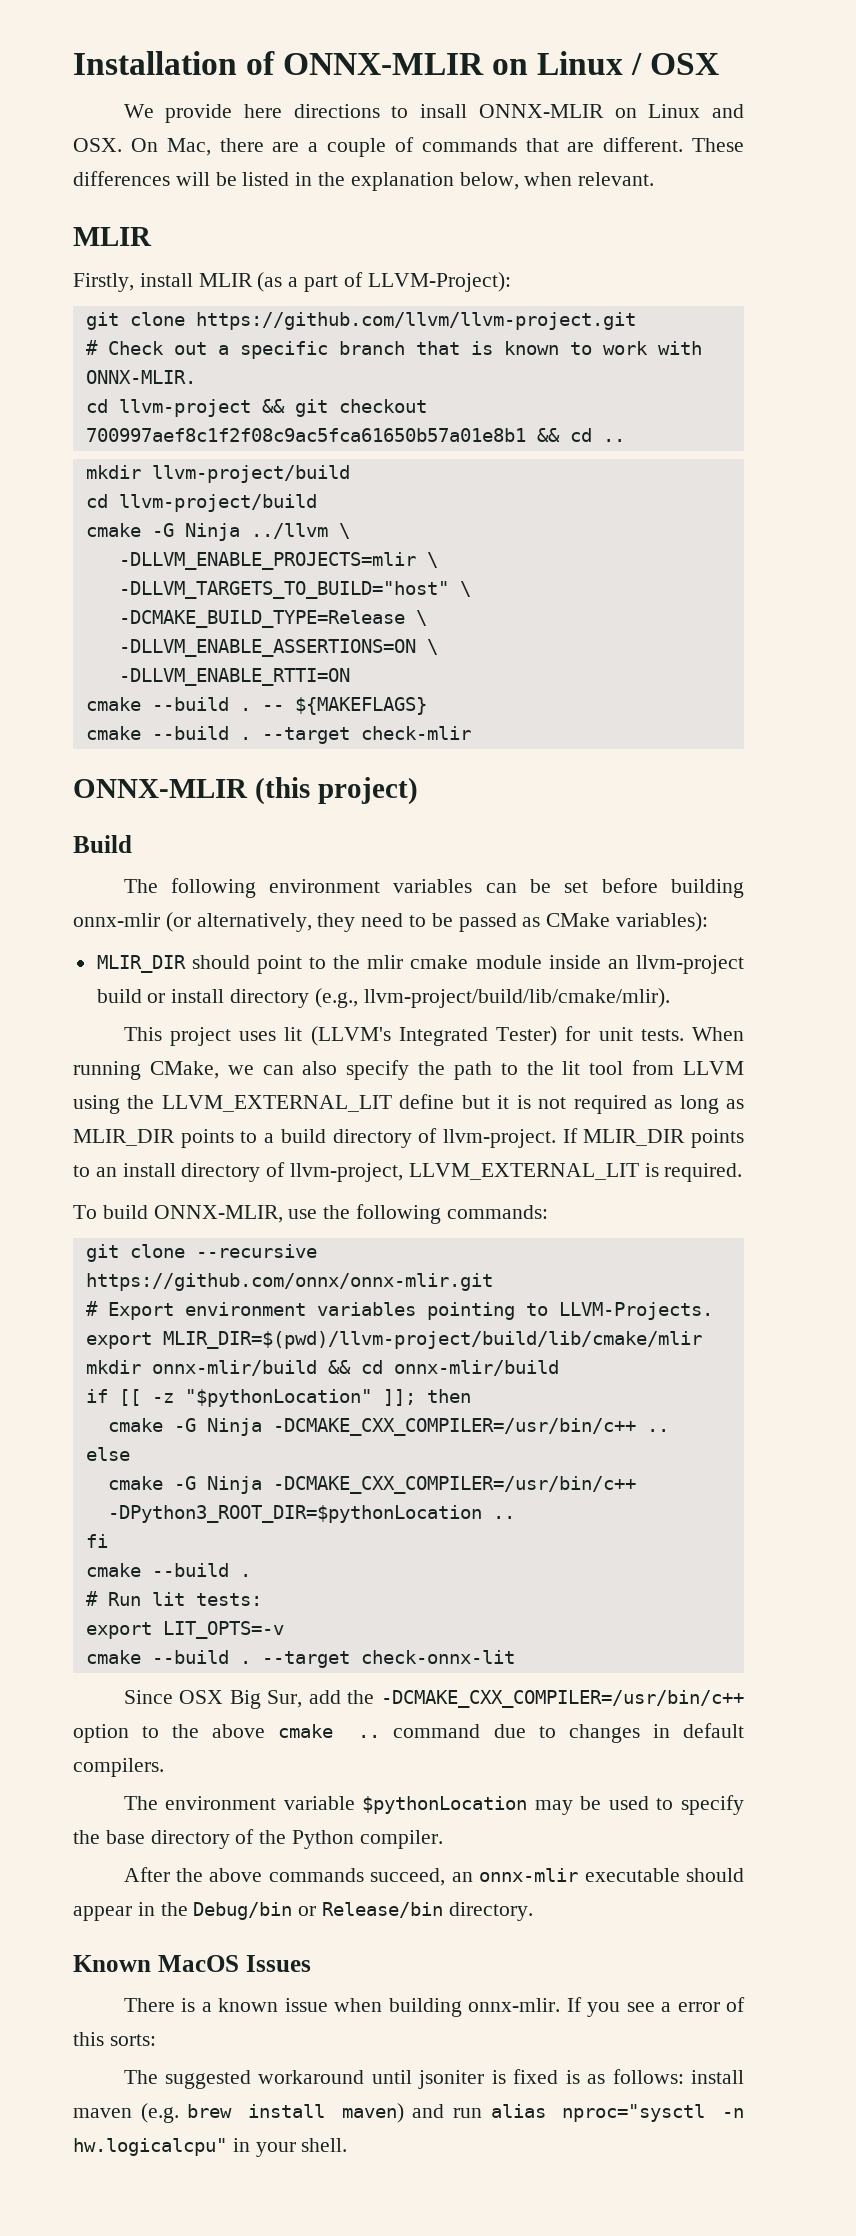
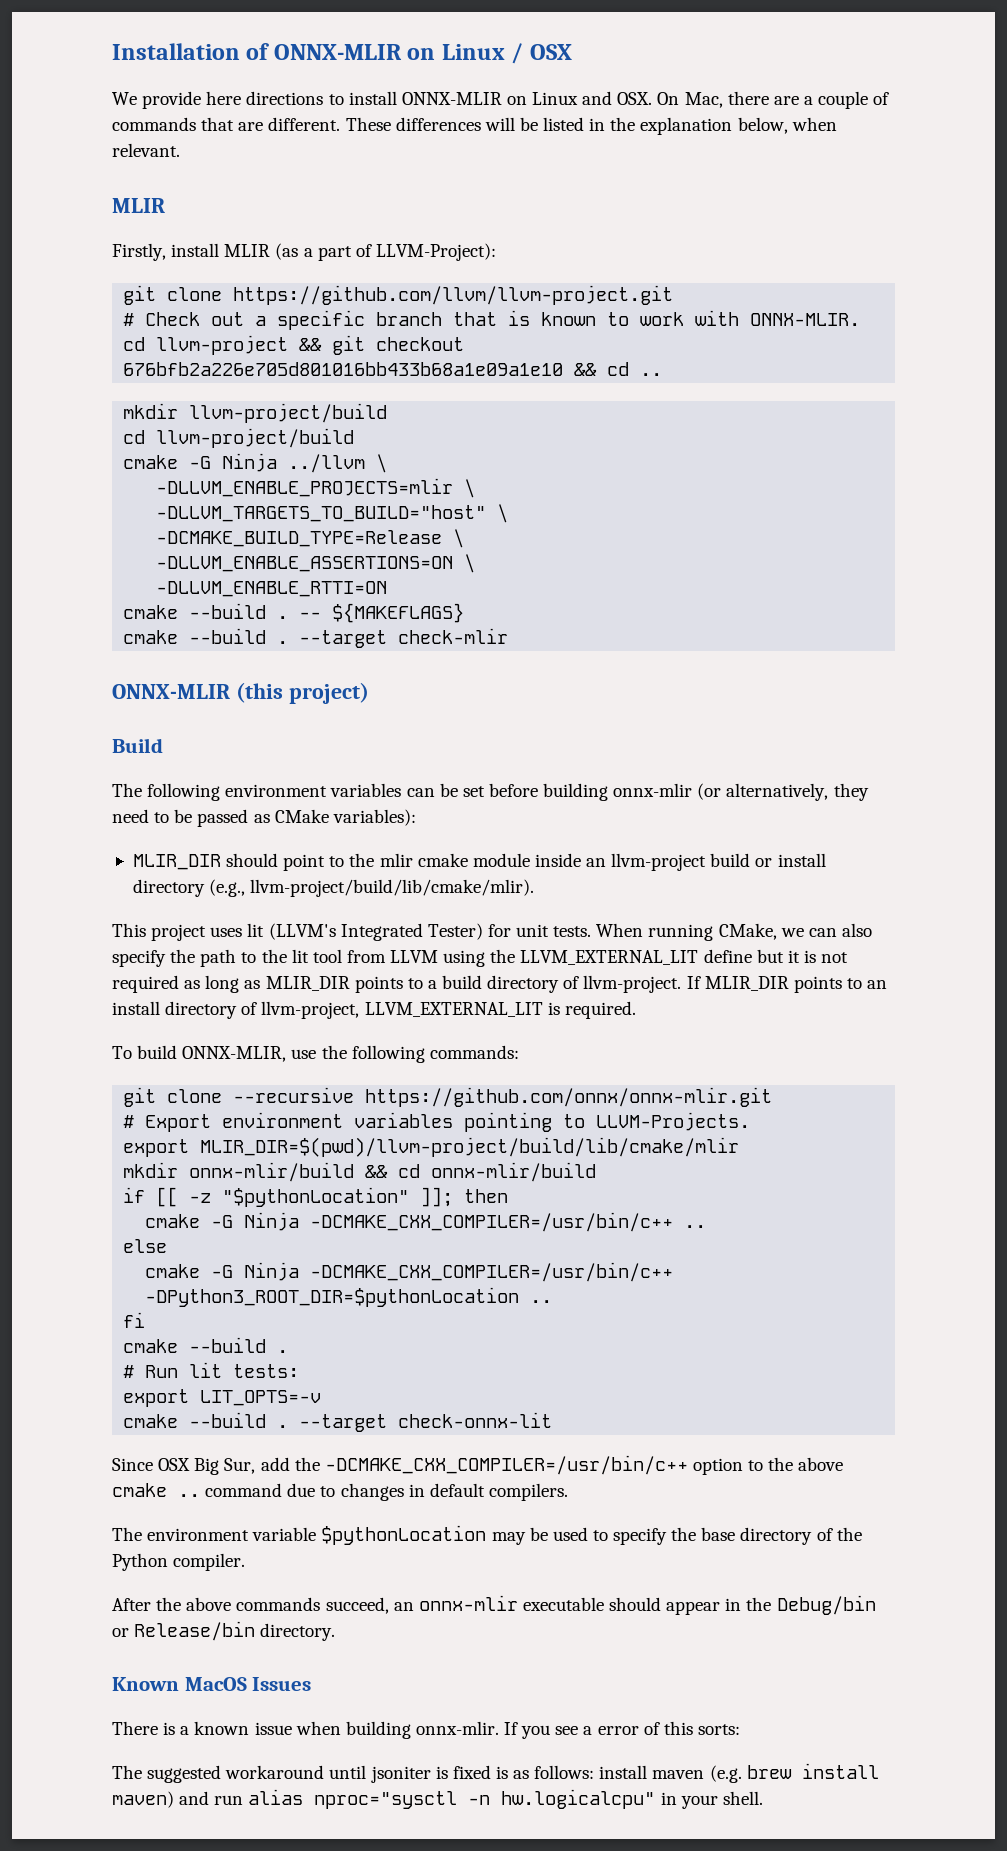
- We provide here directions to insall ONNX-MLIR on Linux and OSX. On Mac, there are a couple of commands that are different.
+ We provide here directions to install ONNX-MLIR on Linux and OSX. On Mac, there are a couple of commands that are different.
- cd llvm-project && git checkout 700997aef8c1f2f08c9ac5fca61650b57a01e8b1 && cd ..
+ cd llvm-project && git checkout 676bfb2a226e705d801016bb433b68a1e09a1e10 && cd ..

